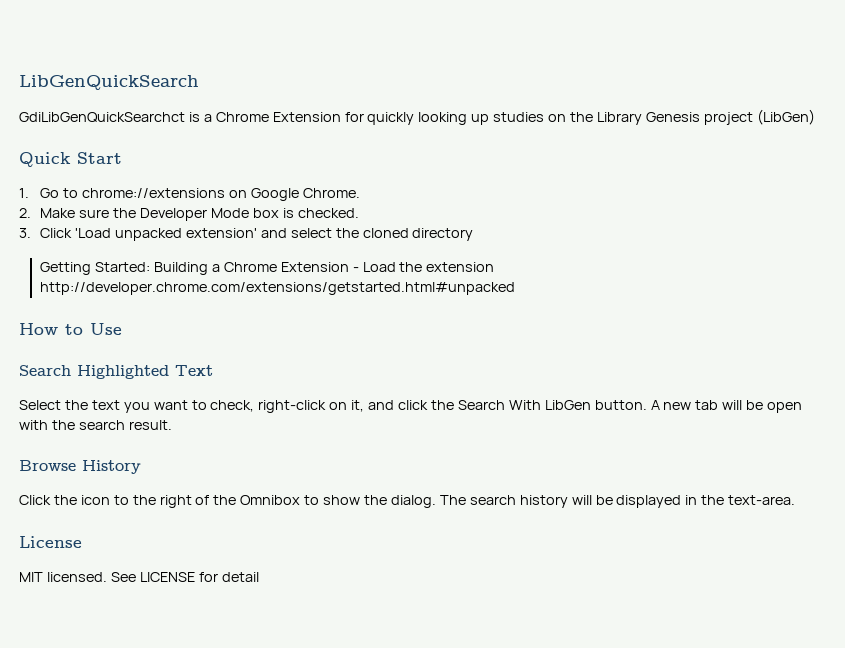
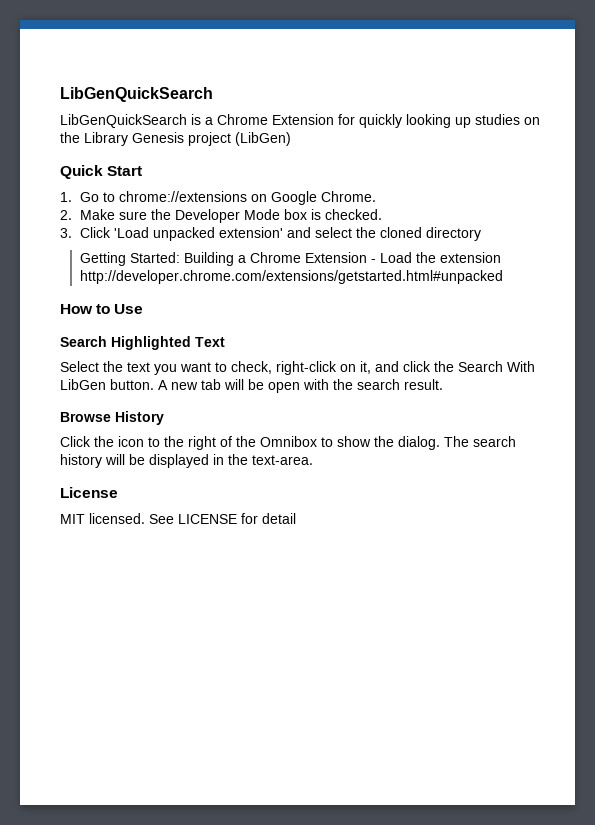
- GdiLibGenQuickSearchct is a Chrome Extension for quickly looking up studies on the Library Genesis project (LibGen)
+ LibGenQuickSearch is a Chrome Extension for quickly looking up studies on the Library Genesis project (LibGen)

